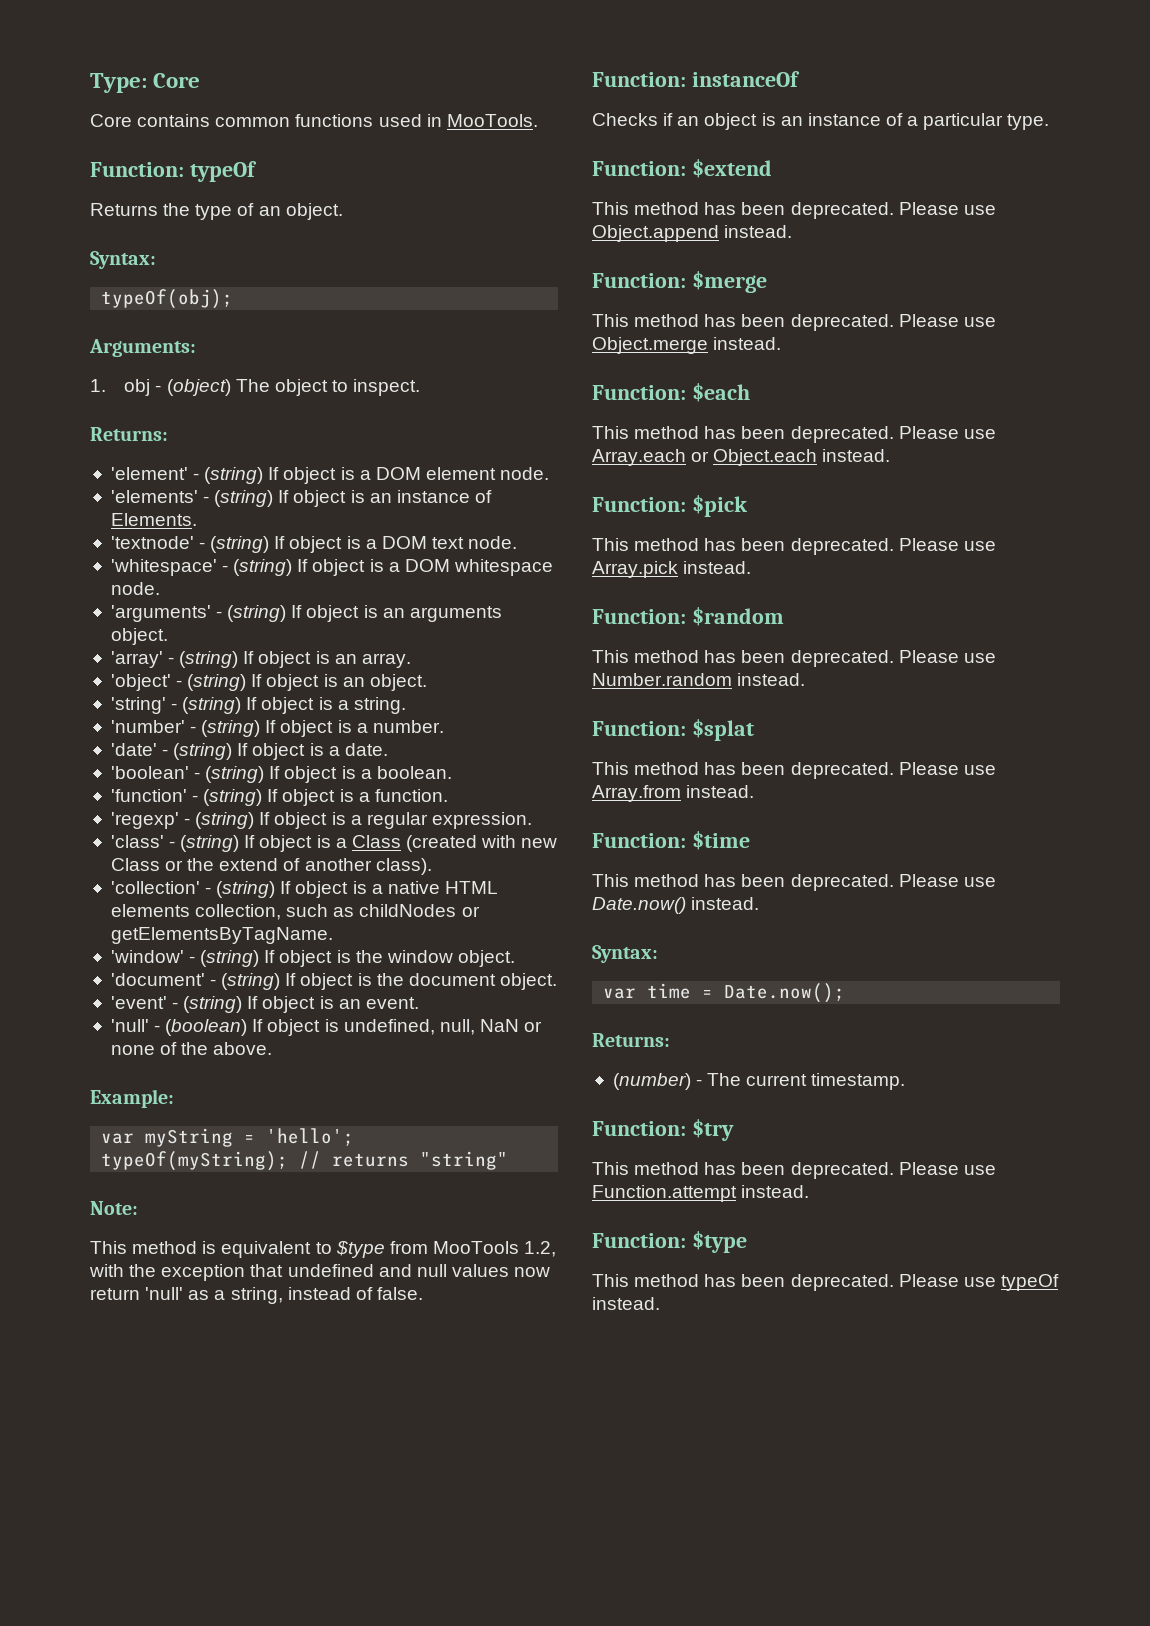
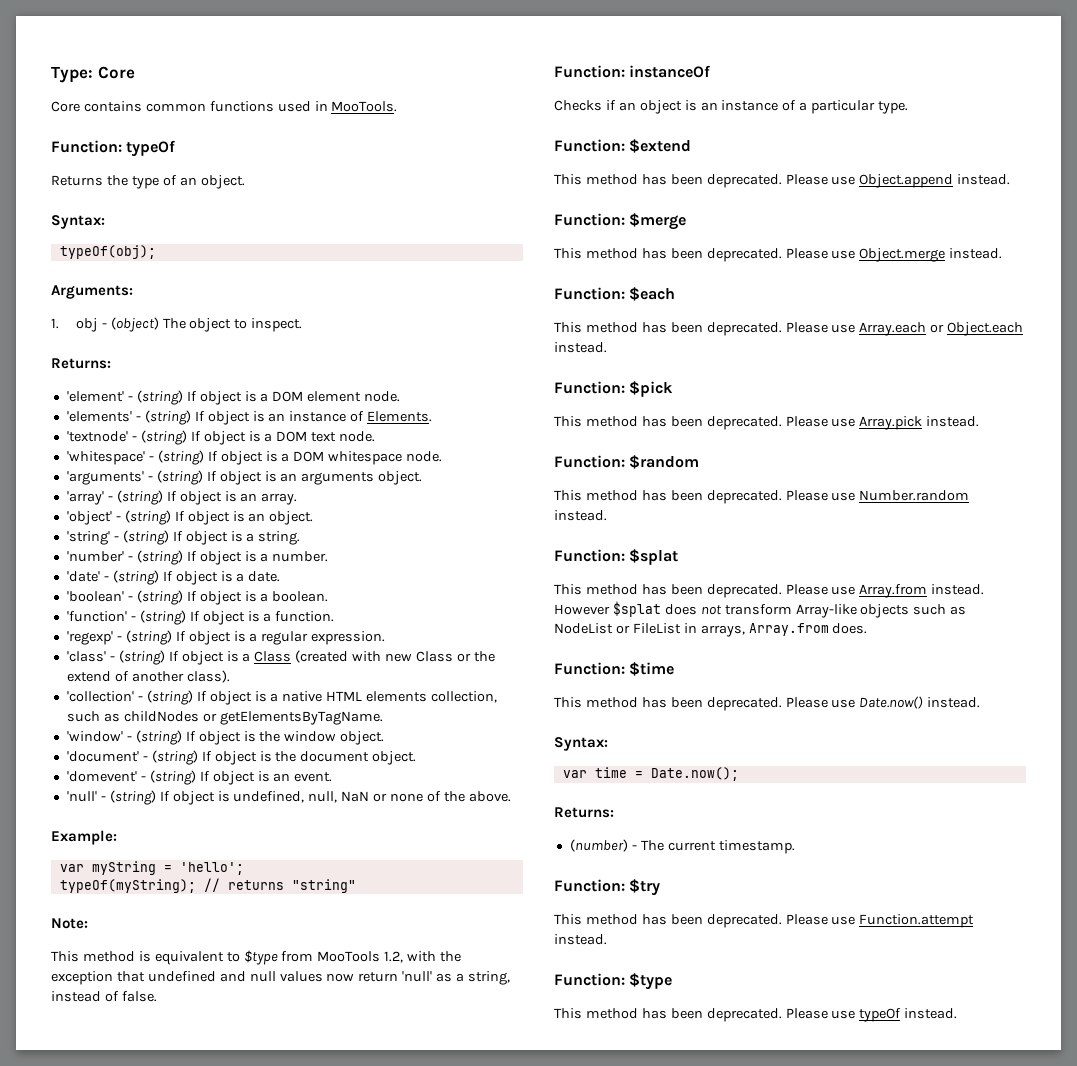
- 'event' - (string) If object is an event.
+ 'domevent' - (string) If object is an event.
- 'null' - (boolean) If object is undefined, null, NaN or none of the above.
+ 'null' - (string) If object is undefined, null, NaN or none of the above.
+ However $splat does not transform Array-like objects such as NodeList or FileList in arrays, Array.from does.

